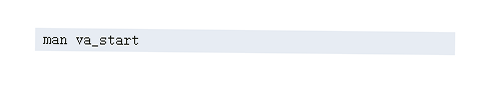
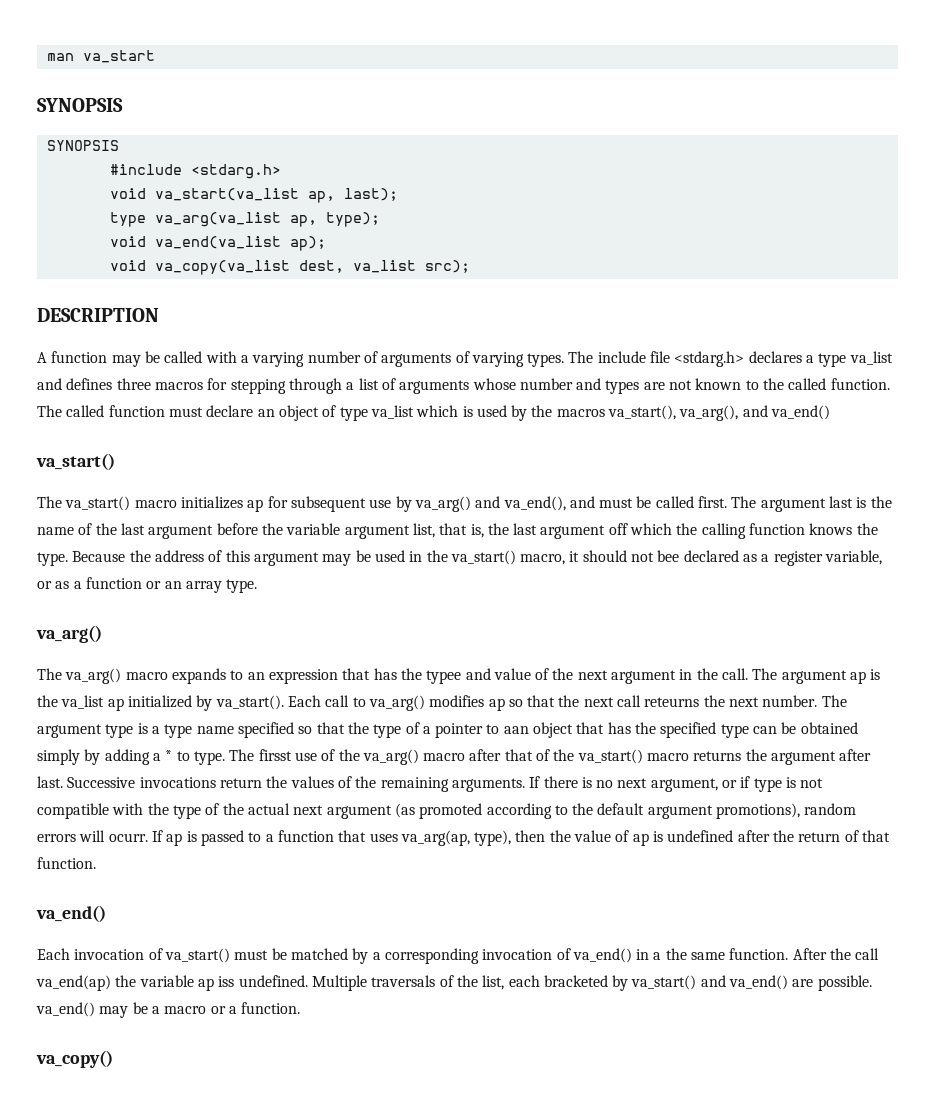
  man va_start
+ SYNOPSIS
+ SYNOPSIS
+ #include <stdarg.h>
+ void va_start(va_list ap, last);
+ type va_arg(va_list ap, type);
+ void va_end(va_list ap);
+ void va_copy(va_list dest, va_list src);
+ DESCRIPTION
+ A function may be called with a varying number of arguments of varying types. The include file <stdarg.h> declares a type va_list and defines three macros for stepping through a list of arguments whose number and types are not known to the called function. The called function must declare an object of type va_list which is used by the macros va_start(), va_arg(), and va_end()
+ va_start()
+ The va_start() macro initializes ap for subsequent use by va_arg() and va_end(), and must be called first. The argument last is the name of the last argument before the variable argument list, that is, the last argument off which the calling function knows the type. Because the address of this argument may be used in the va_start() macro, it should not bee declared as a register variable, or as a function or an array type.
+ va_arg()
+ The va_arg() macro expands to an expression that has the typee and value of the next argument in the call. The argument ap is the va_list ap initialized by va_start(). Each call to va_arg() modifies ap so that the next call reteurns the next number. The argument type is a type name specified so that the type of a pointer to aan object that has the specified type can be obtained simply by adding a * to type. The firsst use of the va_arg() macro after that of the va_start() macro returns the argument after last. Successive invocations return the values of the remaining arguments. If there is no next argument, or if type is not compatible with the type of the actual next argument (as promoted according to the default argument promotions), random errors will ocurr. If ap is passed to a function that uses va_arg(ap, type), then the value of ap is undefined after the return of that function.
+ va_end()
+ Each invocation of va_start() must be matched by a corresponding invocation of va_end() in a the same function. After the call va_end(ap) the variable ap iss undefined. Multiple traversals of the list, each bracketed by va_start() and va_end() are possible. va_end() may be a macro or a function.
+ va_copy()

